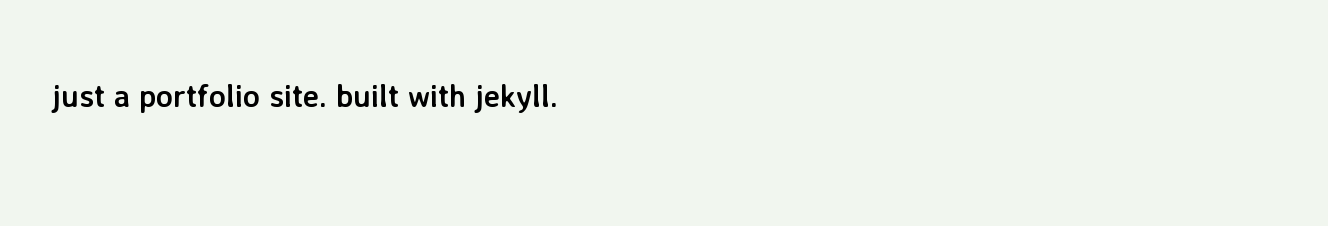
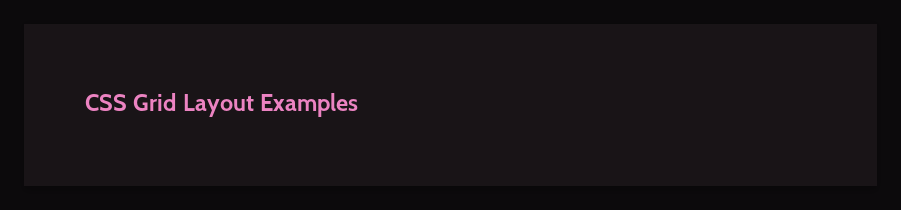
- just a portfolio site. built with jekyll.
+ CSS Grid Layout Examples

